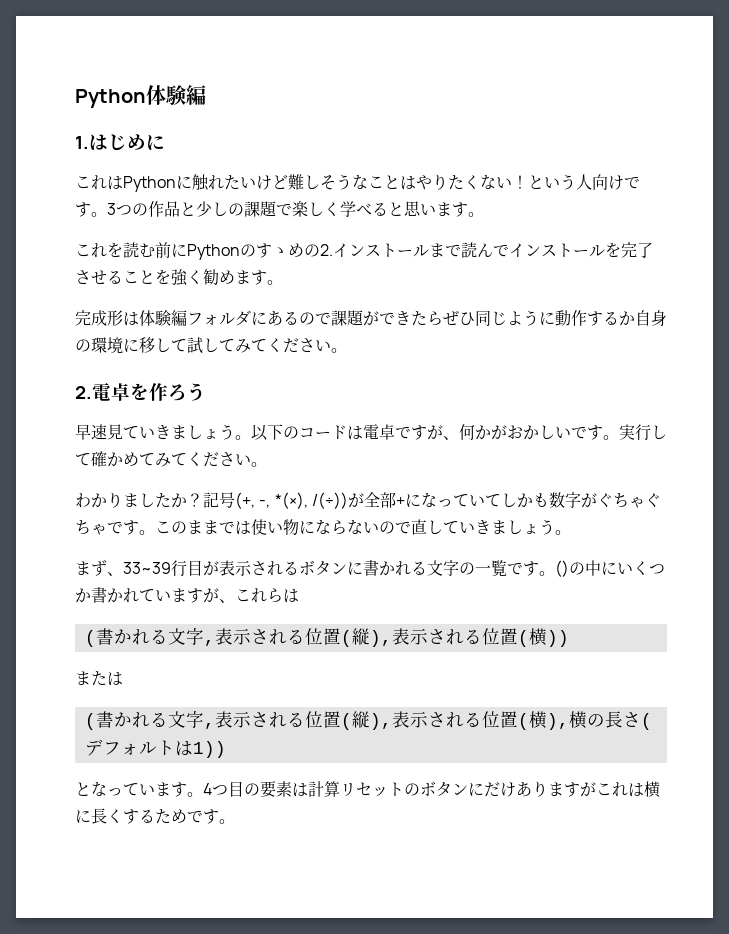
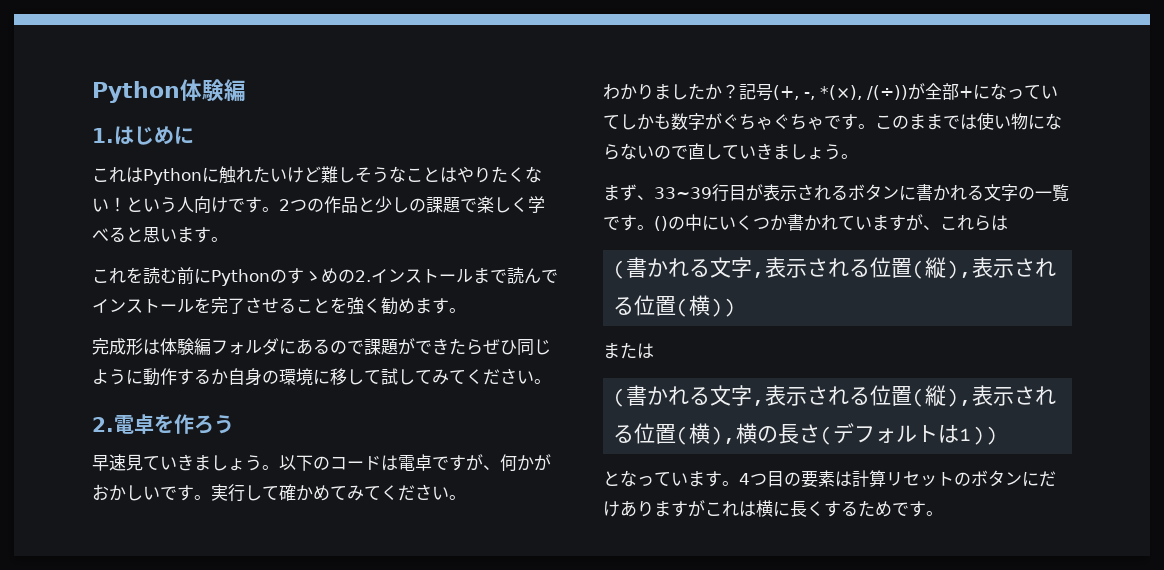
- 3つの作品と少しの課題で楽しく学べると思います。
+ 2つの作品と少しの課題で楽しく学べると思います。

